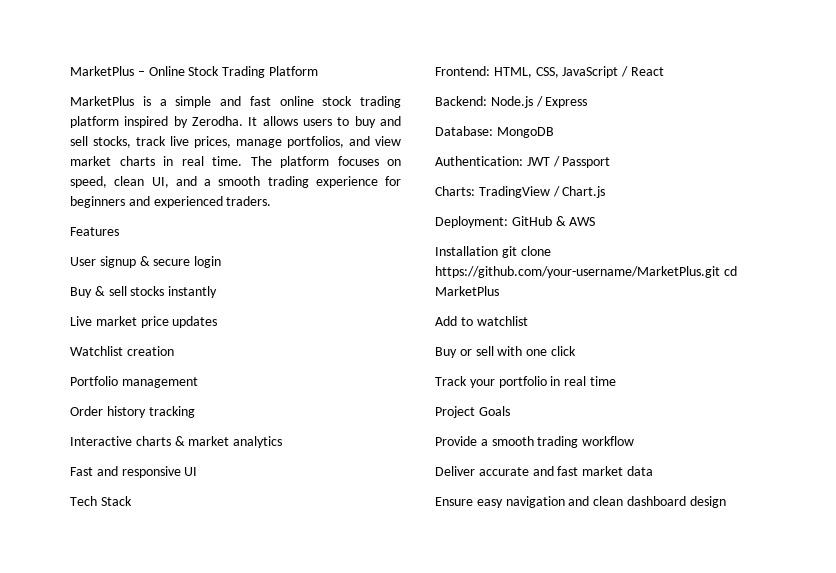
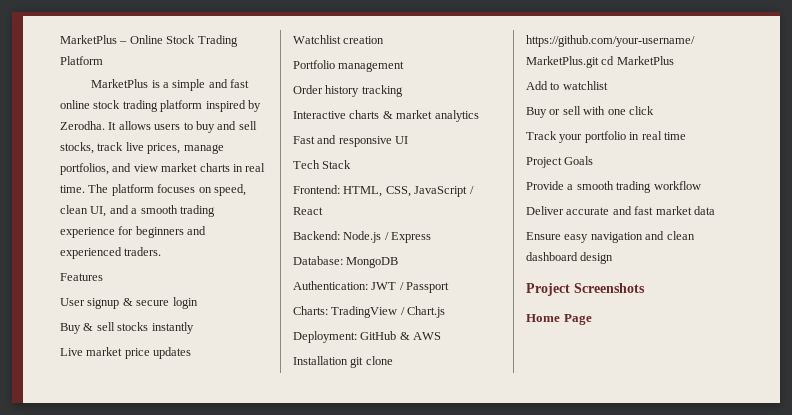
+ Project Screenshots
+ Home Page

